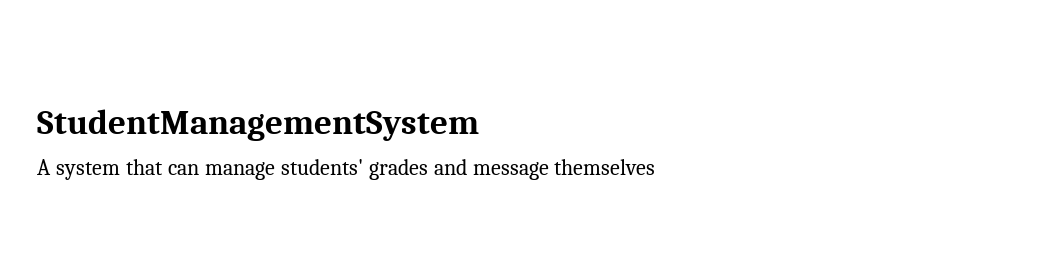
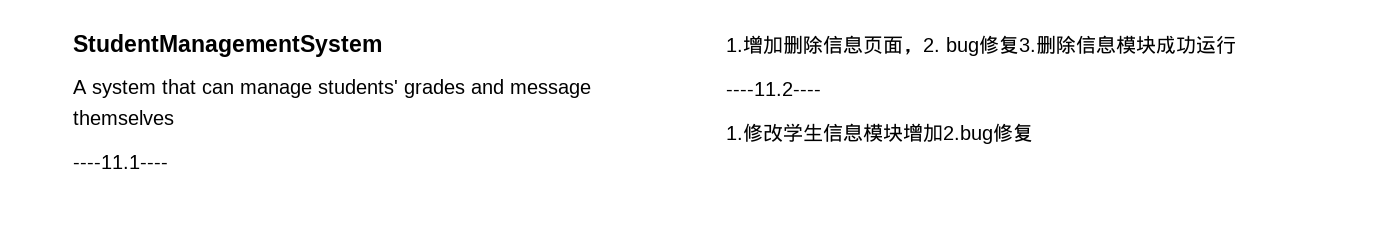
+ ----11.1----
+ 1.增加删除信息页面，2. bug修复3.删除信息模块成功运行
+ ----11.2----
+ 1.修改学生信息模块增加2.bug修复

